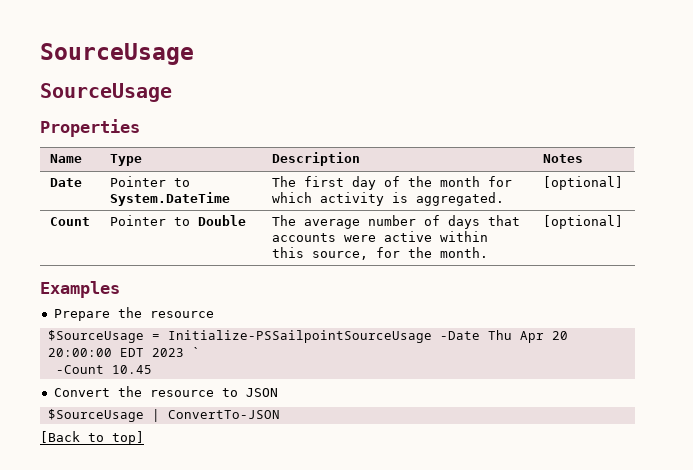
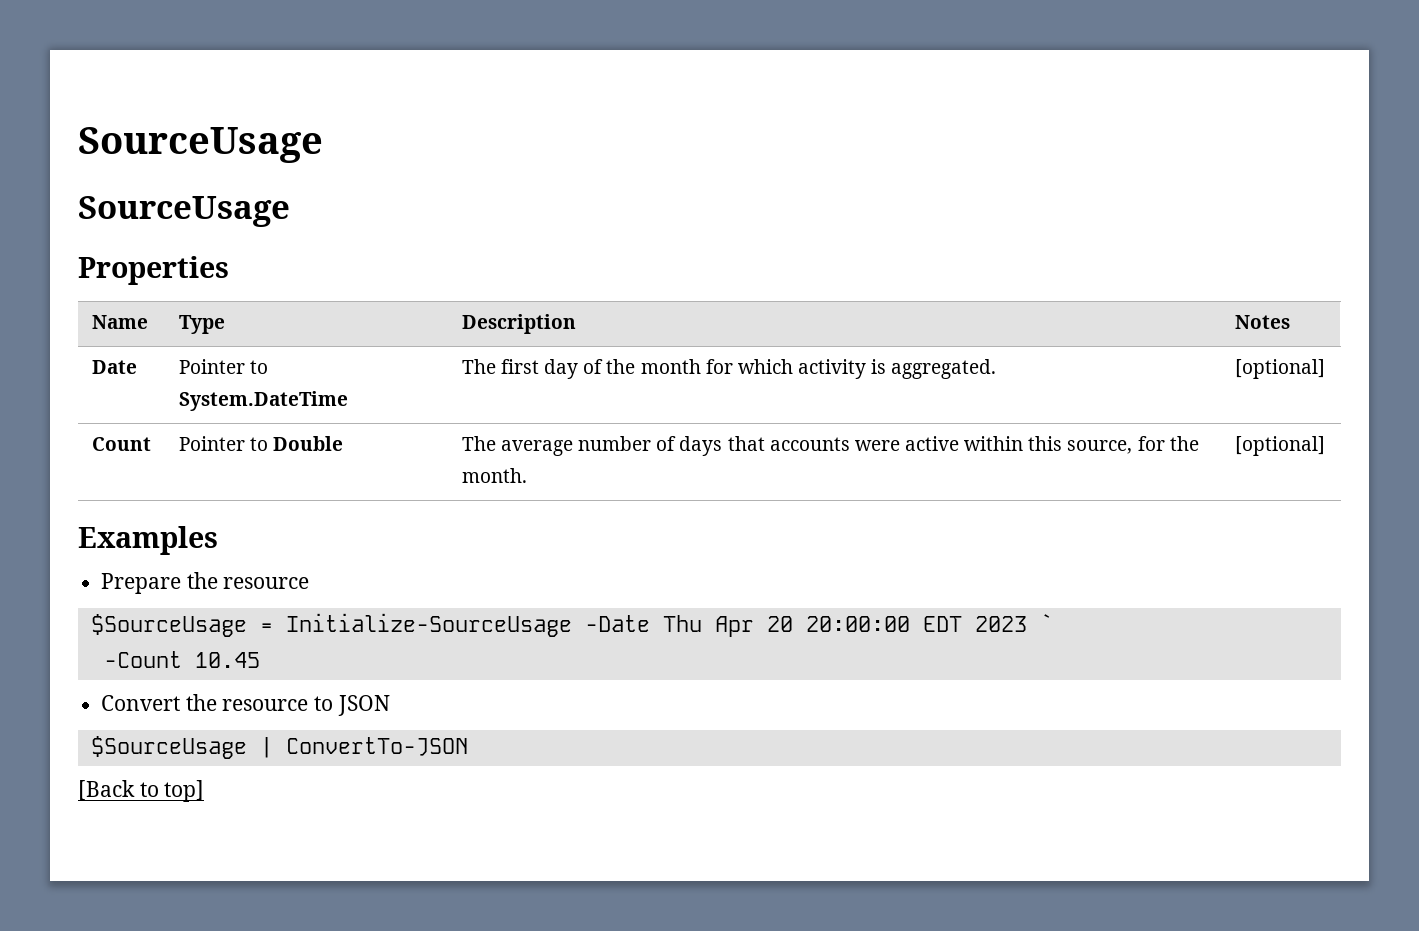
- $SourceUsage = Initialize-PSSailpointSourceUsage -Date Thu Apr 20 20:00:00 EDT 2023 `
+ $SourceUsage = Initialize-SourceUsage -Date Thu Apr 20 20:00:00 EDT 2023 `

